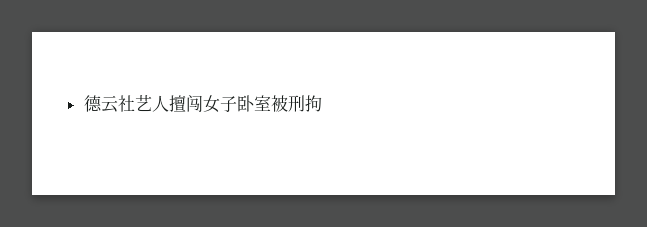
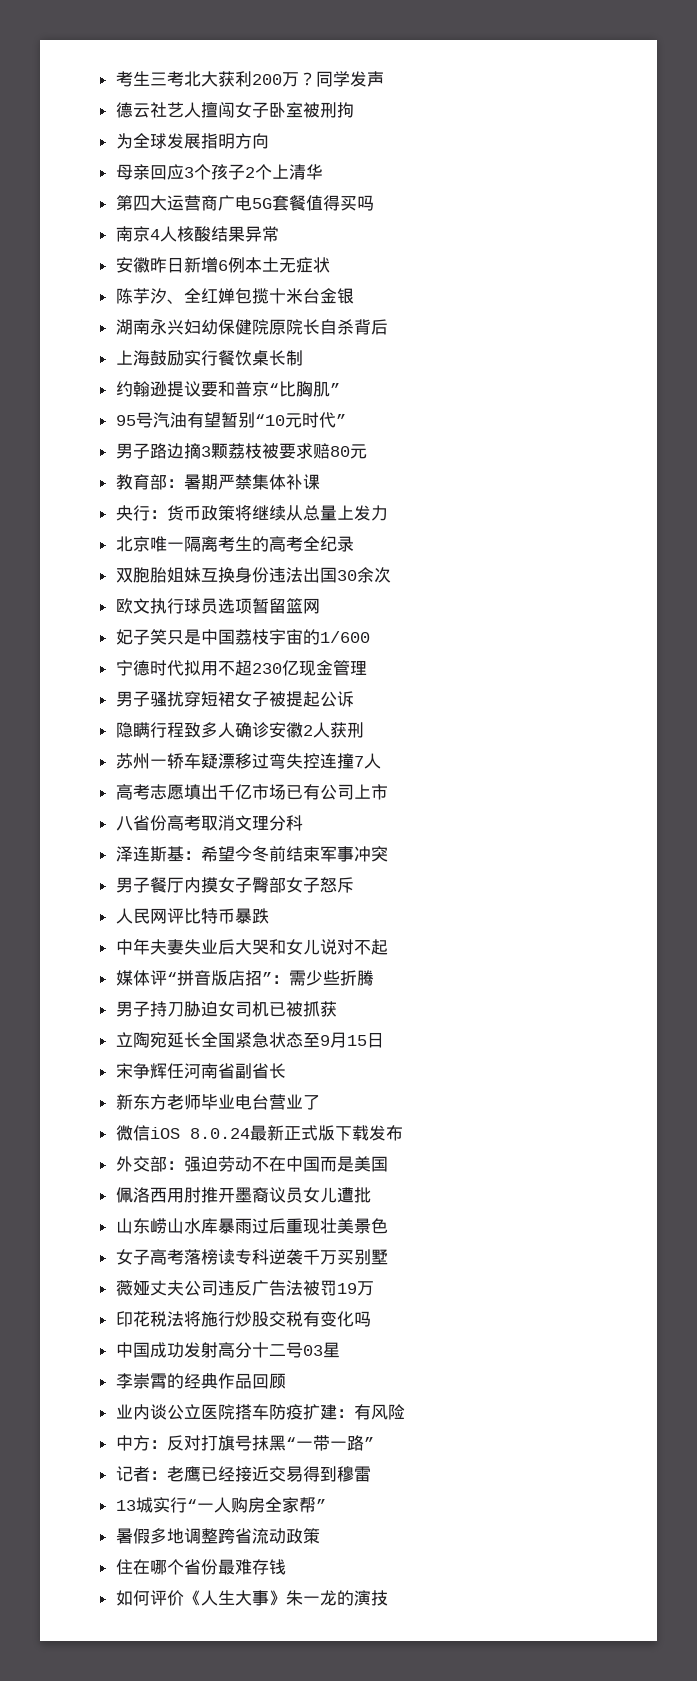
+ 考生三考北大获利200万？同学发声
+ 为全球发展指明方向
+ 母亲回应3个孩子2个上清华
+ 第四大运营商广电5G套餐值得买吗
+ 南京4人核酸结果异常
+ 安徽昨日新增6例本土无症状
+ 陈芋汐、全红婵包揽十米台金银
+ 湖南永兴妇幼保健院原院长自杀背后
+ 上海鼓励实行餐饮桌长制
+ 约翰逊提议要和普京“比胸肌”
+ 95号汽油有望暂别“10元时代”
+ 男子路边摘3颗荔枝被要求赔80元
+ 教育部：暑期严禁集体补课
+ 央行：货币政策将继续从总量上发力
+ 北京唯一隔离考生的高考全纪录
+ 双胞胎姐妹互换身份违法出国30余次
+ 欧文执行球员选项暂留篮网
+ 妃子笑只是中国荔枝宇宙的1/600
+ 宁德时代拟用不超230亿现金管理
+ 男子骚扰穿短裙女子被提起公诉
+ 隐瞒行程致多人确诊安徽2人获刑
+ 苏州一轿车疑漂移过弯失控连撞7人
+ 高考志愿填出千亿市场已有公司上市
+ 八省份高考取消文理分科
+ 泽连斯基：希望今冬前结束军事冲突
+ 男子餐厅内摸女子臀部女子怒斥
+ 人民网评比特币暴跌
+ 中年夫妻失业后大哭和女儿说对不起
+ 媒体评“拼音版店招”：需少些折腾
+ 男子持刀胁迫女司机已被抓获
+ 立陶宛延长全国紧急状态至9月15日
+ 宋争辉任河南省副省长
+ 新东方老师毕业电台营业了
+ 微信iOS 8.0.24最新正式版下载发布
+ 外交部：强迫劳动不在中国而是美国
+ 佩洛西用肘推开墨裔议员女儿遭批
+ 山东崂山水库暴雨过后重现壮美景色
+ 女子高考落榜读专科逆袭千万买别墅
+ 薇娅丈夫公司违反广告法被罚19万
+ 印花税法将施行炒股交税有变化吗
+ 中国成功发射高分十二号03星
+ 李崇霄的经典作品回顾
+ 业内谈公立医院搭车防疫扩建：有风险
+ 中方：反对打旗号抹黑“一带一路”
+ 记者：老鹰已经接近交易得到穆雷
+ 13城实行“一人购房全家帮”
+ 暑假多地调整跨省流动政策
+ 住在哪个省份最难存钱
+ 如何评价《人生大事》朱一龙的演技

